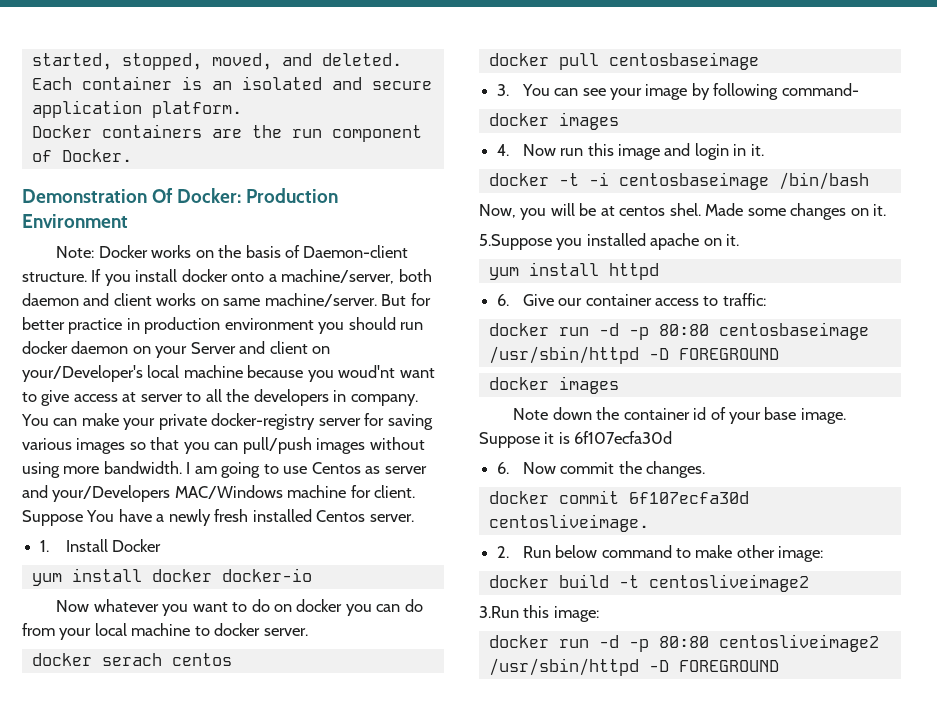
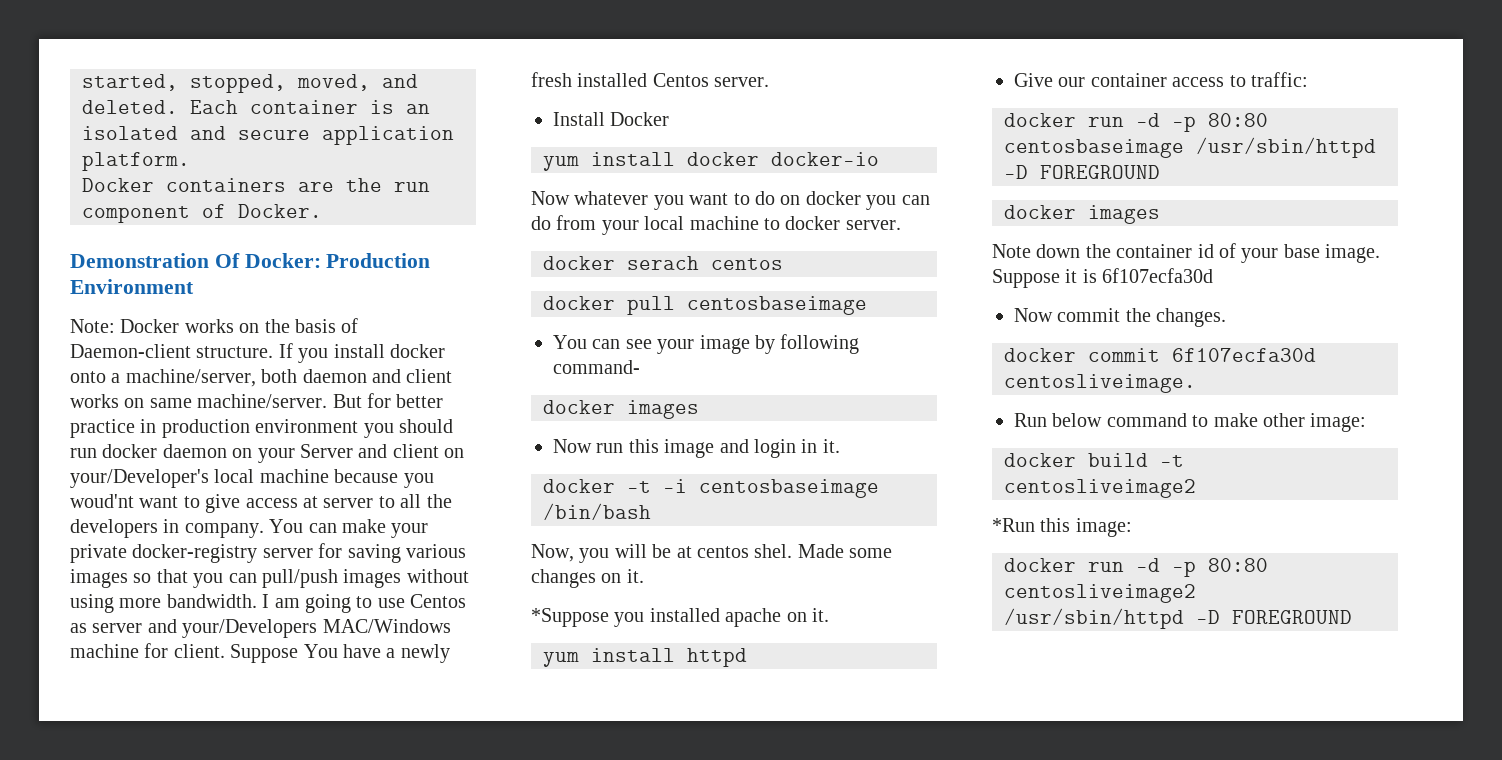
- 1. Install Docker
+ Install Docker
- 3. You can see your image by following command-
+ You can see your image by following command-
- 4. Now run this image and login in it.
+ Now run this image and login in it.
- 5.Suppose you installed apache on it.
+ *Suppose you installed apache on it.
- 6. Give our container access to traffic:
+ Give our container access to traffic:
- 6. Now commit the changes.
+ Now commit the changes.
- 2. Run below command to make other image:
+ Run below command to make other image:
- 3.Run this image:
+ *Run this image:

